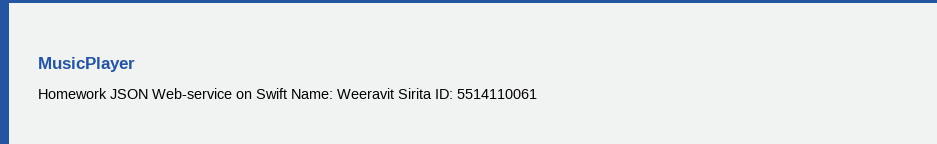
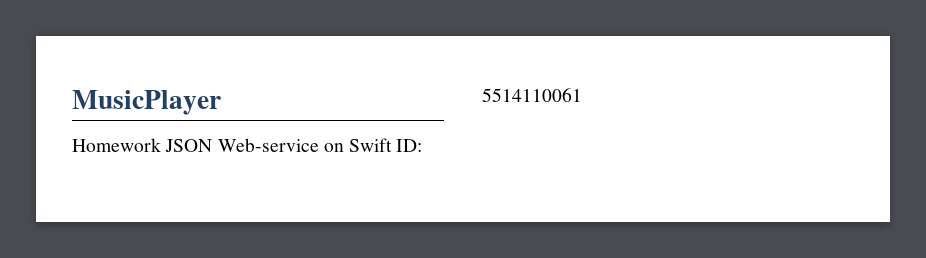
- Homework JSON Web-service on Swift Name: Weeravit Sirita ID: 5514110061
+ Homework JSON Web-service on Swift ID: 5514110061

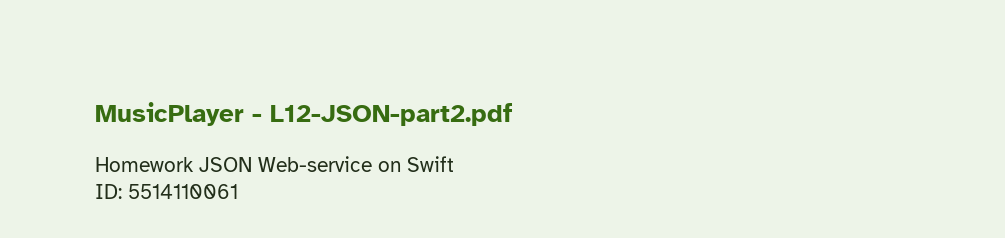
- MusicPlayer
+ MusicPlayer - L12-JSON-part2.pdf
- Homework JSON Web-service on Swift ID: 5514110061
+ Homework JSON Web-service on Swift
+ ID: 5514110061

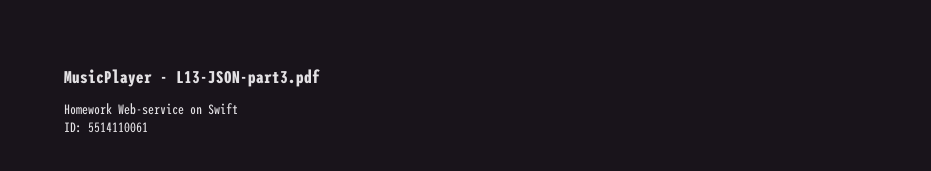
- MusicPlayer - L12-JSON-part2.pdf
+ MusicPlayer - L13-JSON-part3.pdf
- Homework JSON Web-service on Swift
+ Homework Web-service on Swift

